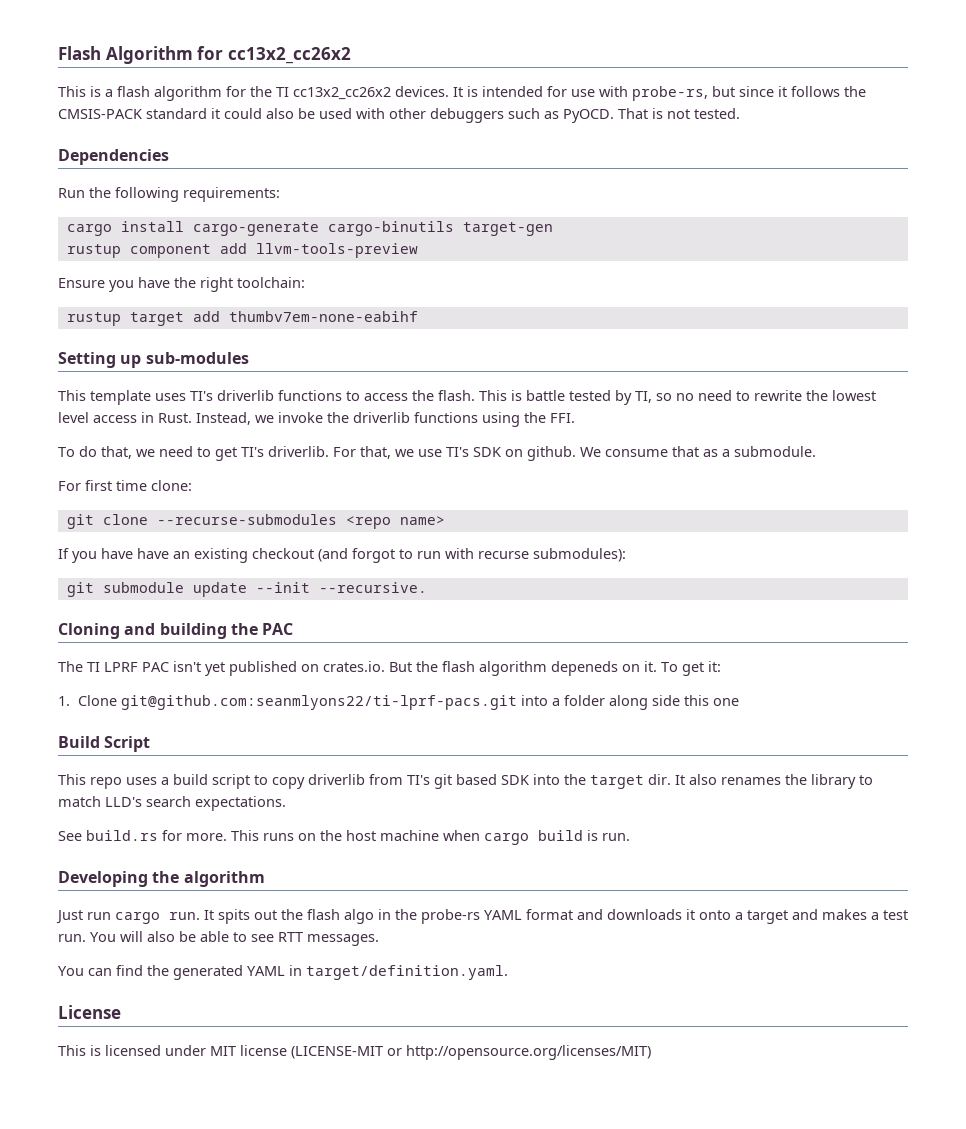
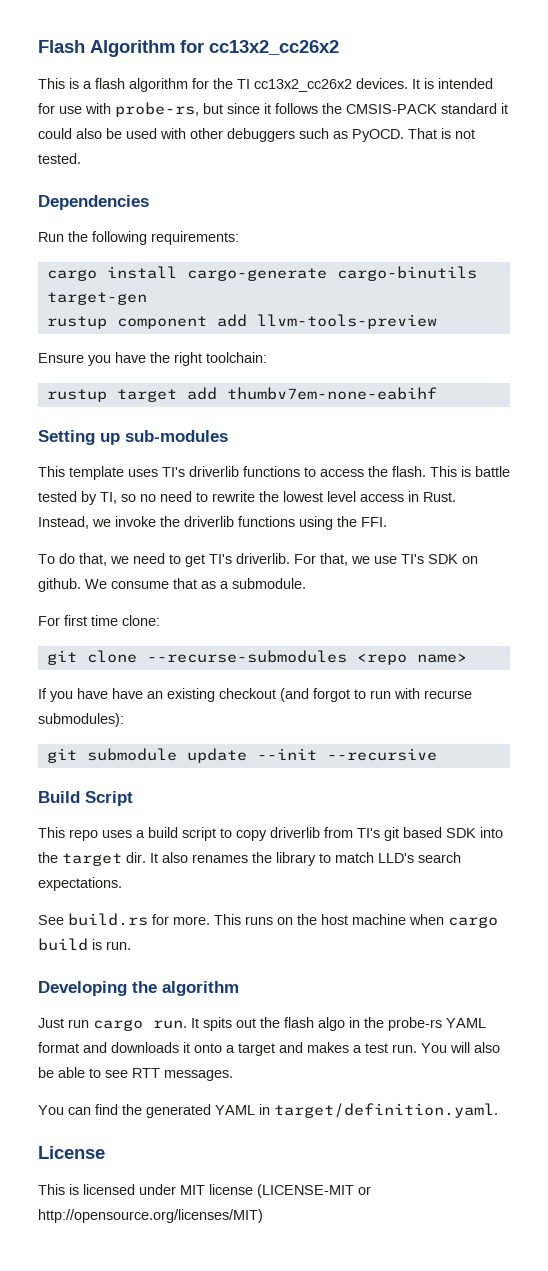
- git submodule update --init --recursive.
- Cloning and building the PAC
- The TI LPRF PAC isn't yet published on crates.io. But the flash algorithm depeneds on it. To get it:
- 1. Clone git@github.com:seanmlyons22/ti-lprf-pacs.git into a folder along side this one
+ git submodule update --init --recursive

